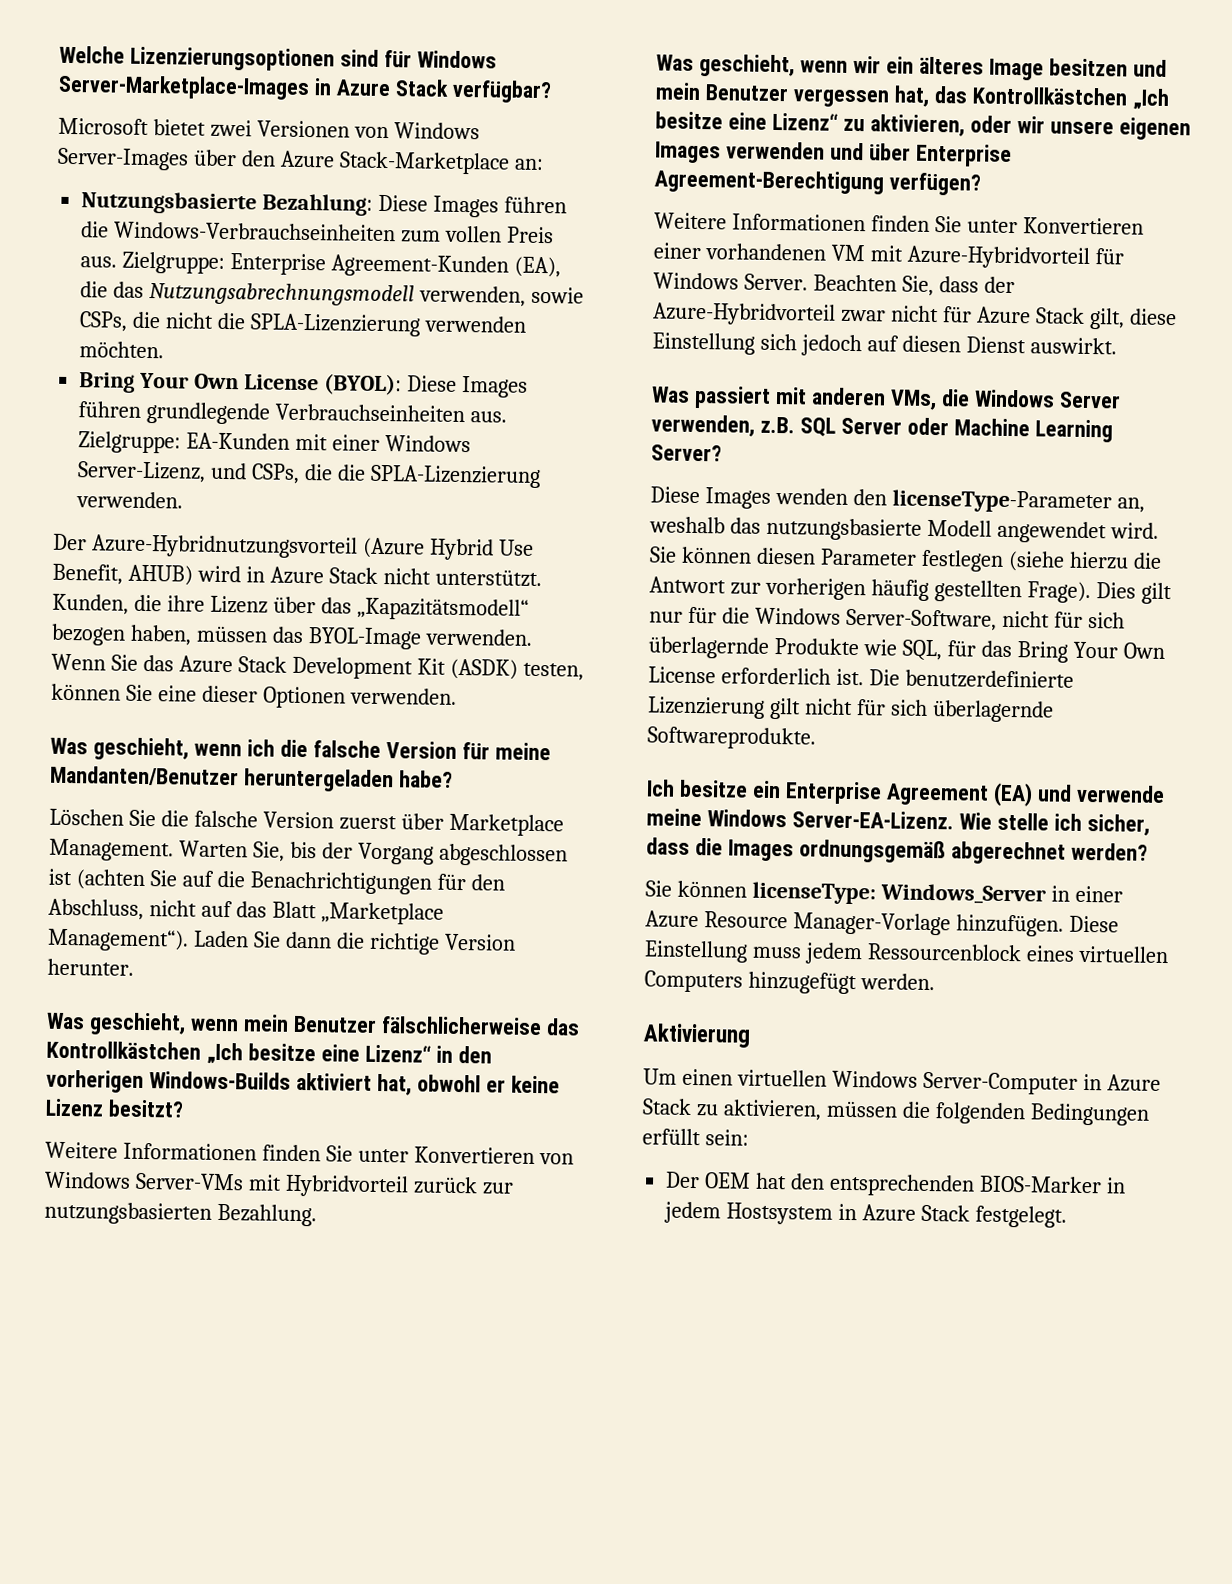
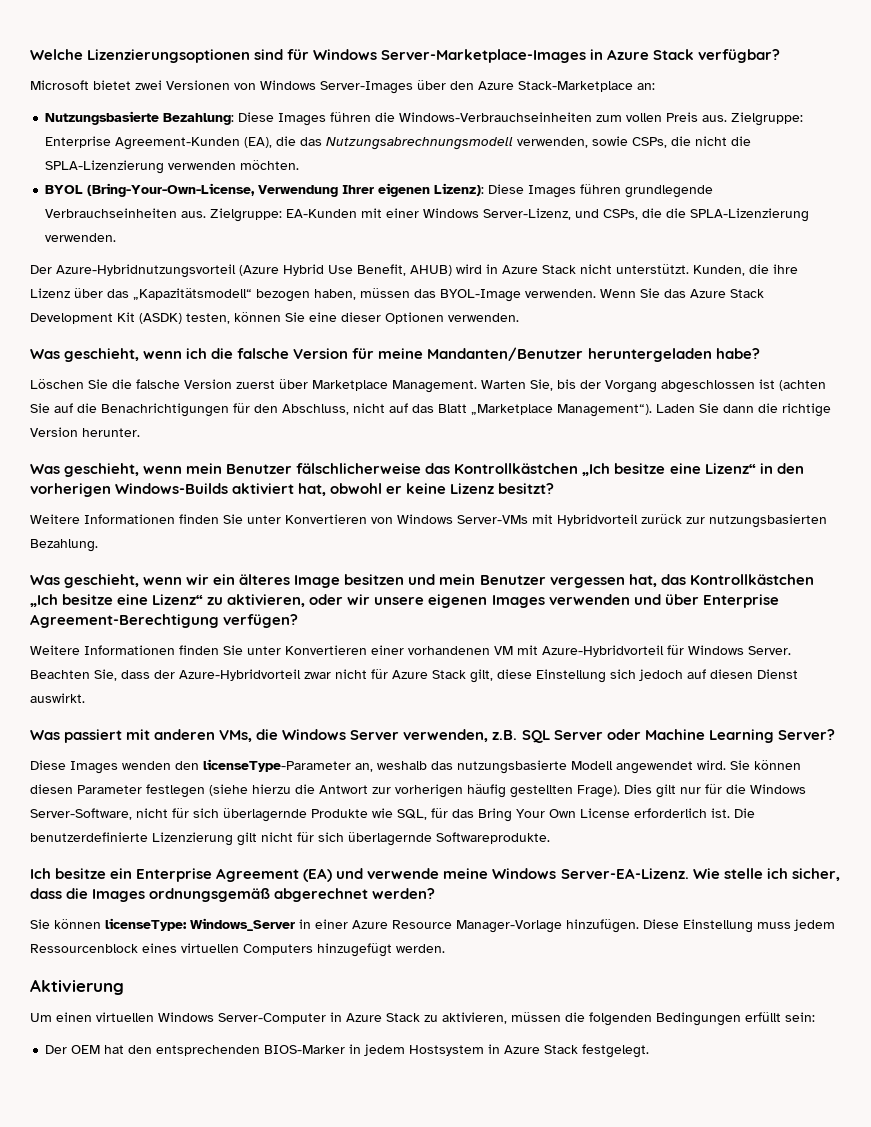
- Bring Your Own License (BYOL): Diese Images führen grundlegende Verbrauchseinheiten aus.
+ BYOL (Bring-Your-Own-License, Verwendung Ihrer eigenen Lizenz): Diese Images führen grundlegende Verbrauchseinheiten aus.

